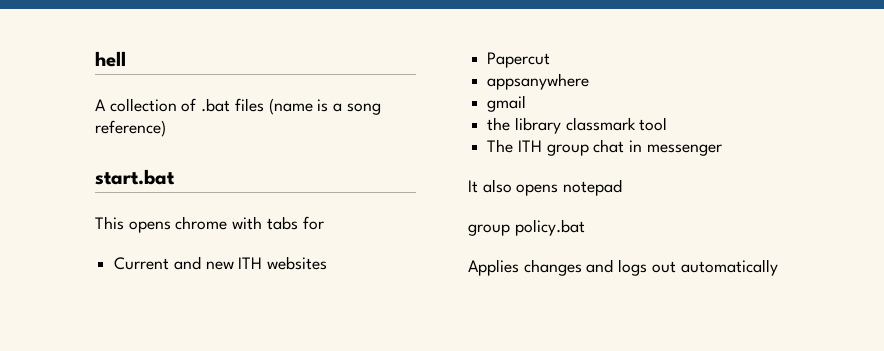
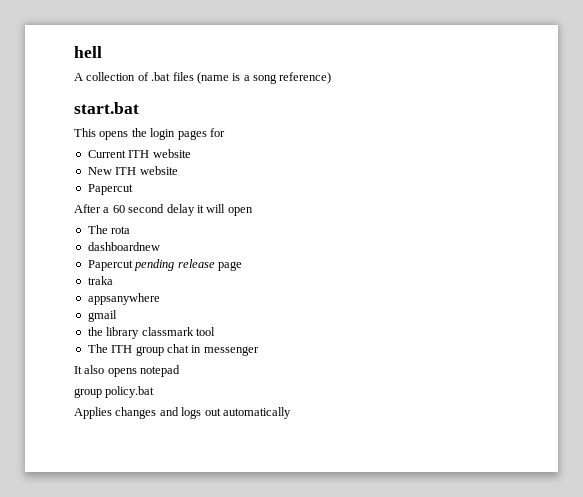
- This opens chrome with tabs for
+ This opens the login pages for
- Current and new ITH websites
+ Current ITH website
+ New ITH website
  Papercut
+ After a 60 second delay it will open
+ The rota
+ dashboardnew
+ Papercut pending release page
+ traka

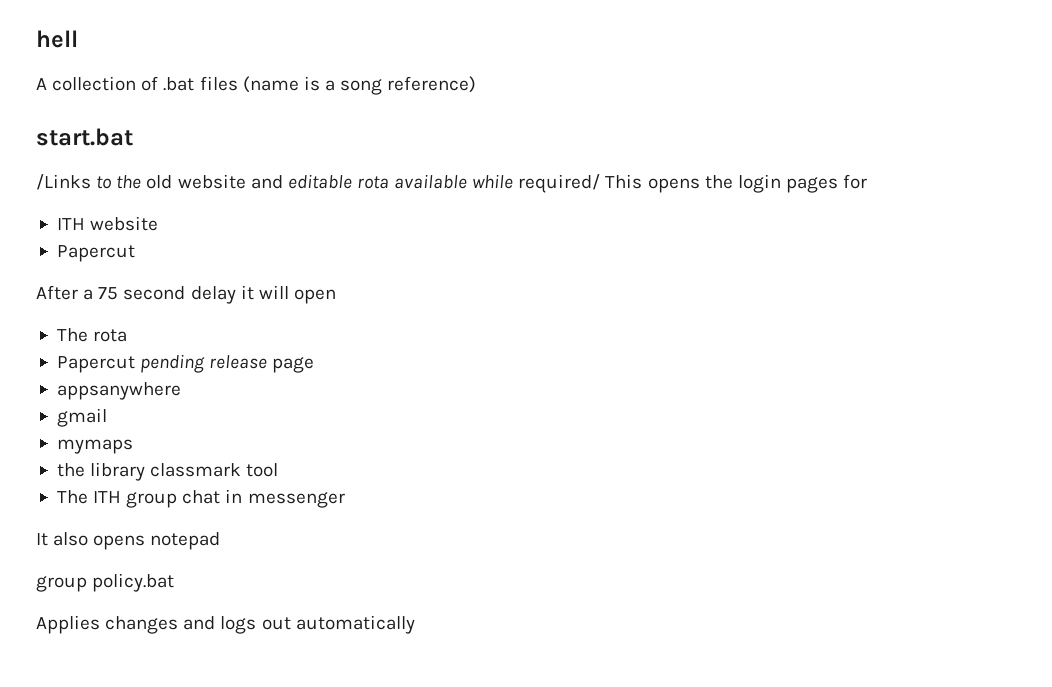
- This opens the login pages for
+ /Links to the old website and editable rota available while required/ This opens the login pages for
- Current ITH website
- New ITH website
+ ITH website
- After a 60 second delay it will open
+ After a 75 second delay it will open
- dashboardnew
- traka
+ mymaps

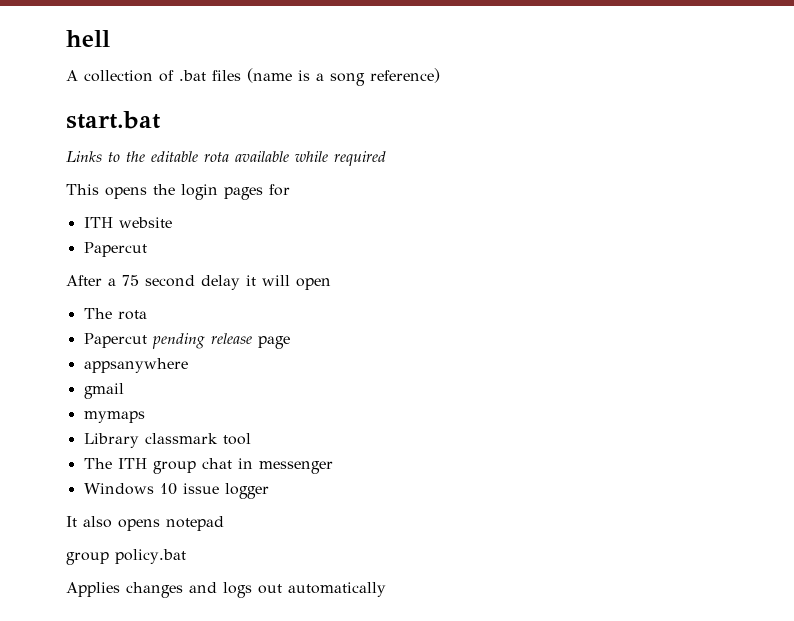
- /Links to the old website and editable rota available while required/ This opens the login pages for
+ Links to the editable rota available while required
+ This opens the login pages for
- the library classmark tool
+ Library classmark tool
+ Windows 10 issue logger

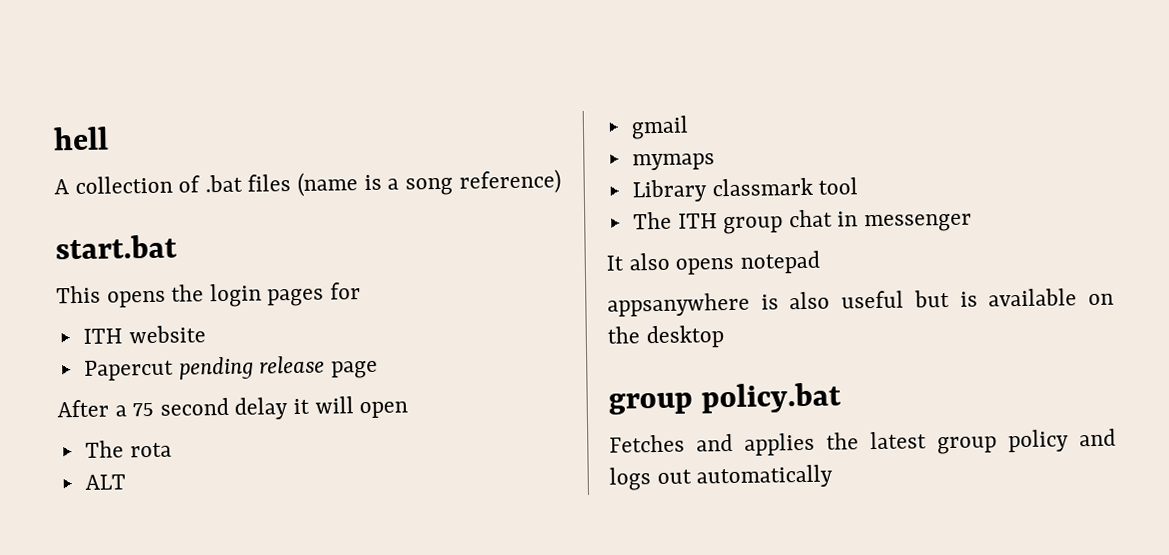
- Links to the editable rota available while required
  ITH website
- Papercut
+ Papercut pending release page
- Papercut pending release page
- appsanywhere
+ ALT
- Windows 10 issue logger
+ appsanywhere is also useful but is available on the desktop
  group policy.bat
- Applies changes and logs out automatically
+ Fetches and applies the latest group policy and logs out automatically

